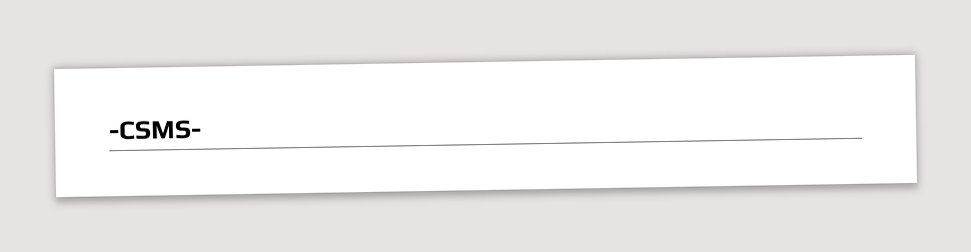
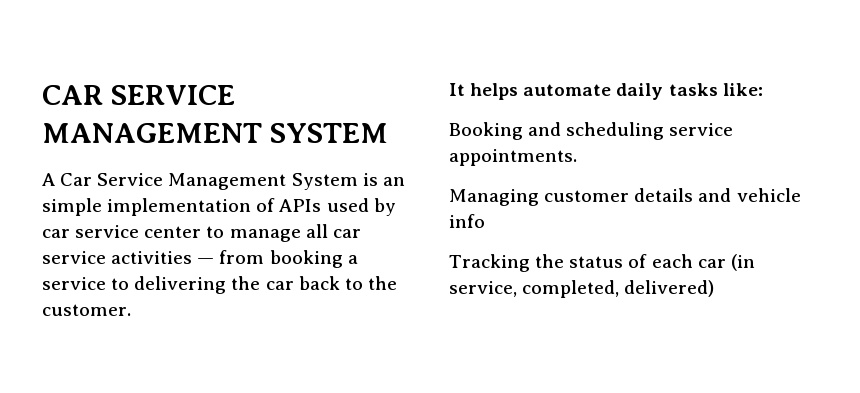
- -CSMS-
+ CAR SERVICE MANAGEMENT SYSTEM
+ A Car Service Management System is an simple implementation of APIs used by car service center to manage all car service activities — from booking a service to delivering the car back to the customer.
+ It helps automate daily tasks like:
+ Booking and scheduling service appointments.
+ Managing customer details and vehicle info
+ Tracking the status of each car (in service, completed, delivered)

